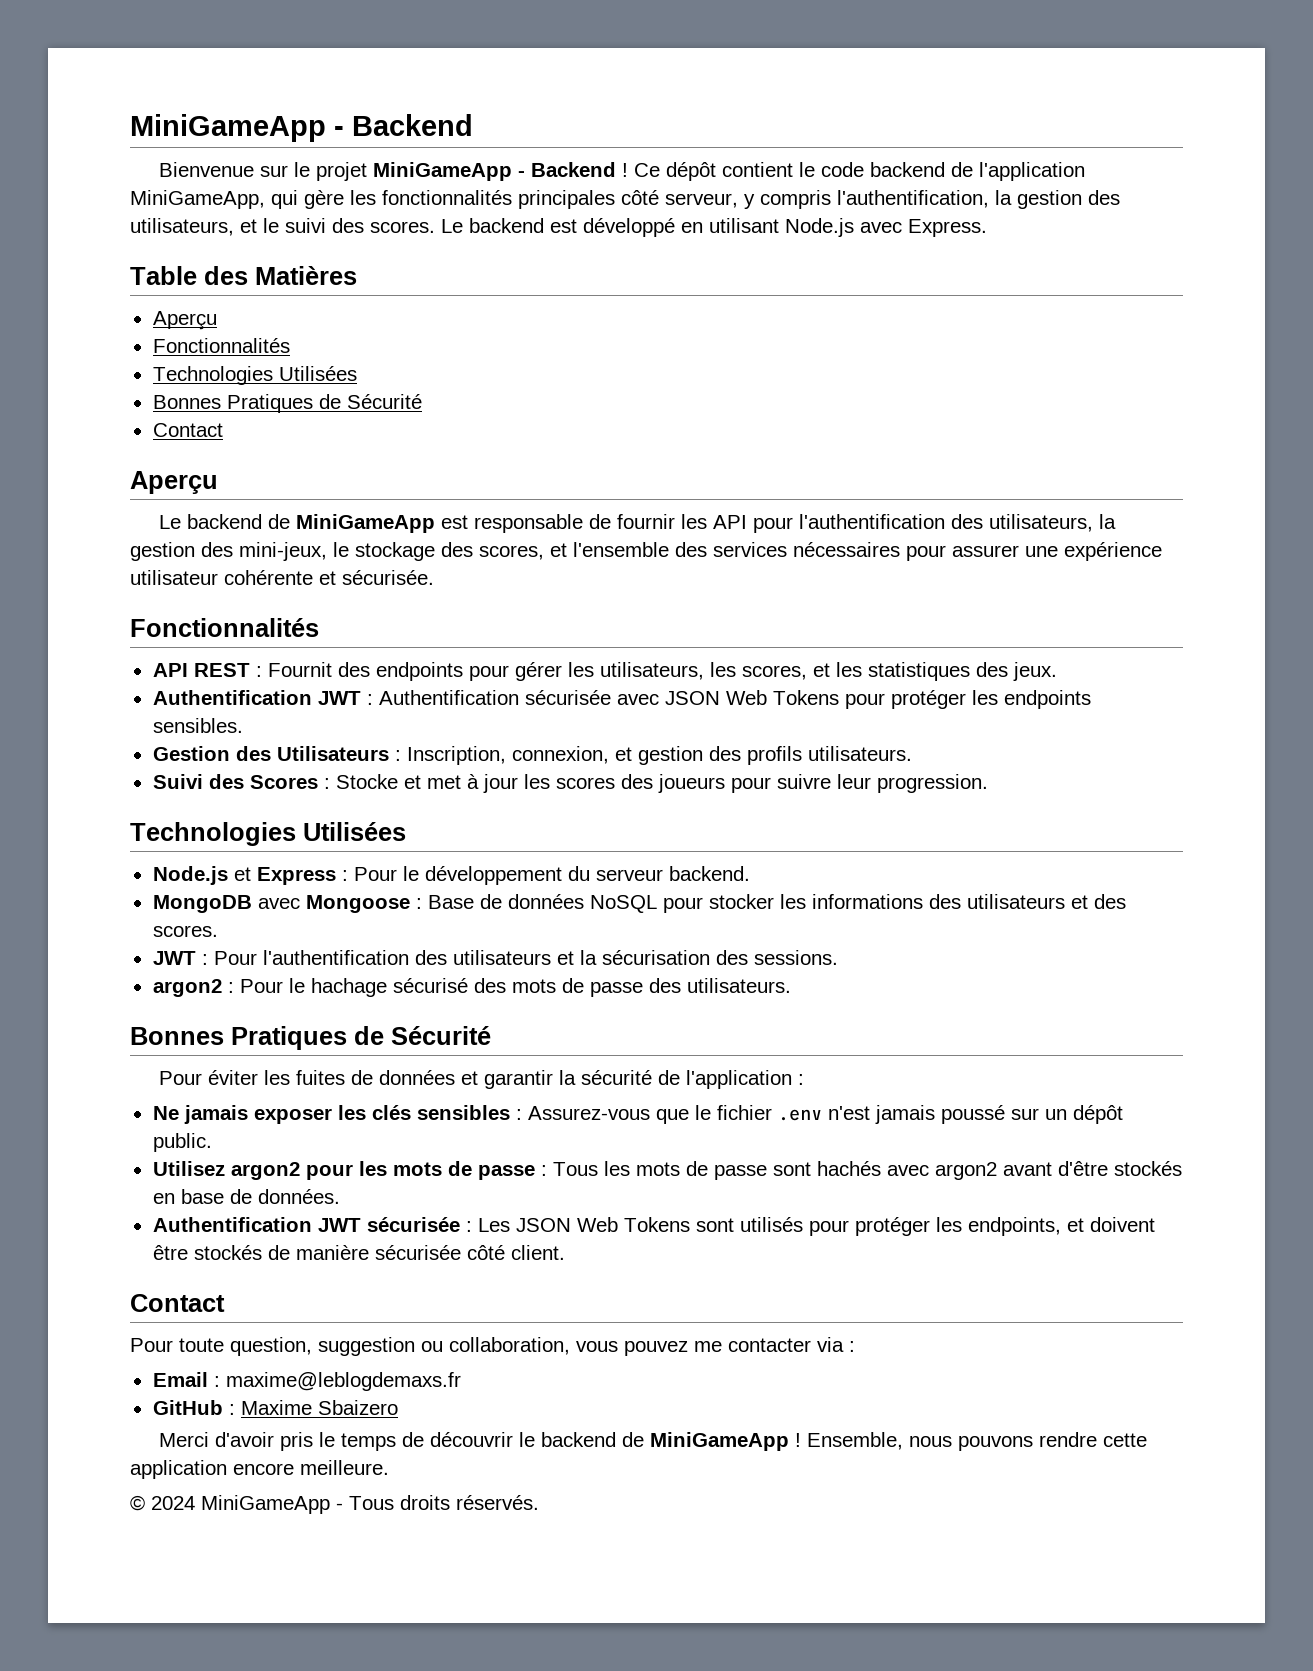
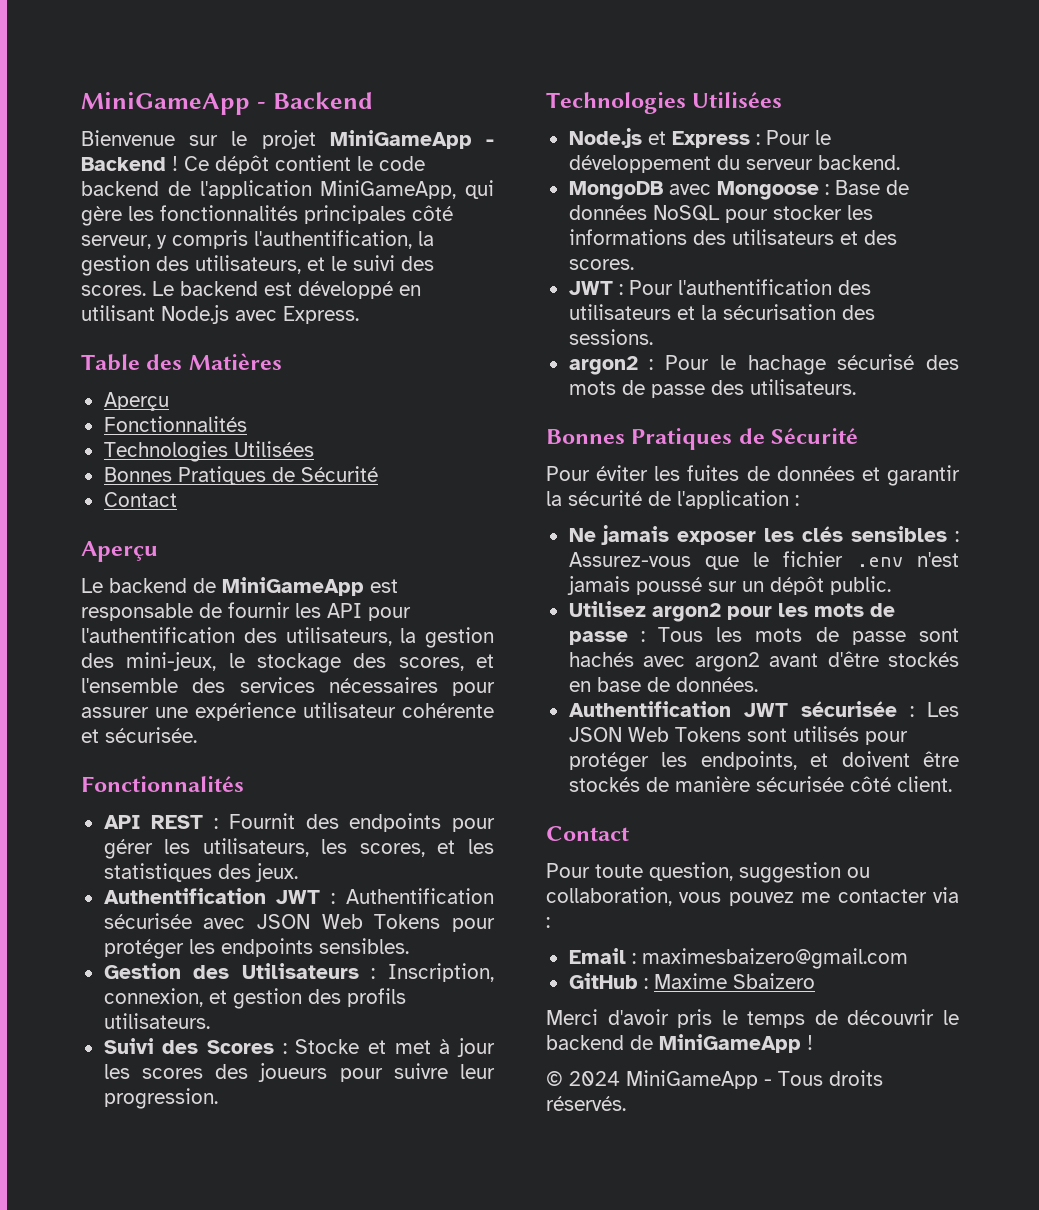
- Email : maxime@leblogdemaxs.fr
+ Email : maximesbaizero@gmail.com
- Ensemble, nous pouvons rendre cette application encore meilleure.

